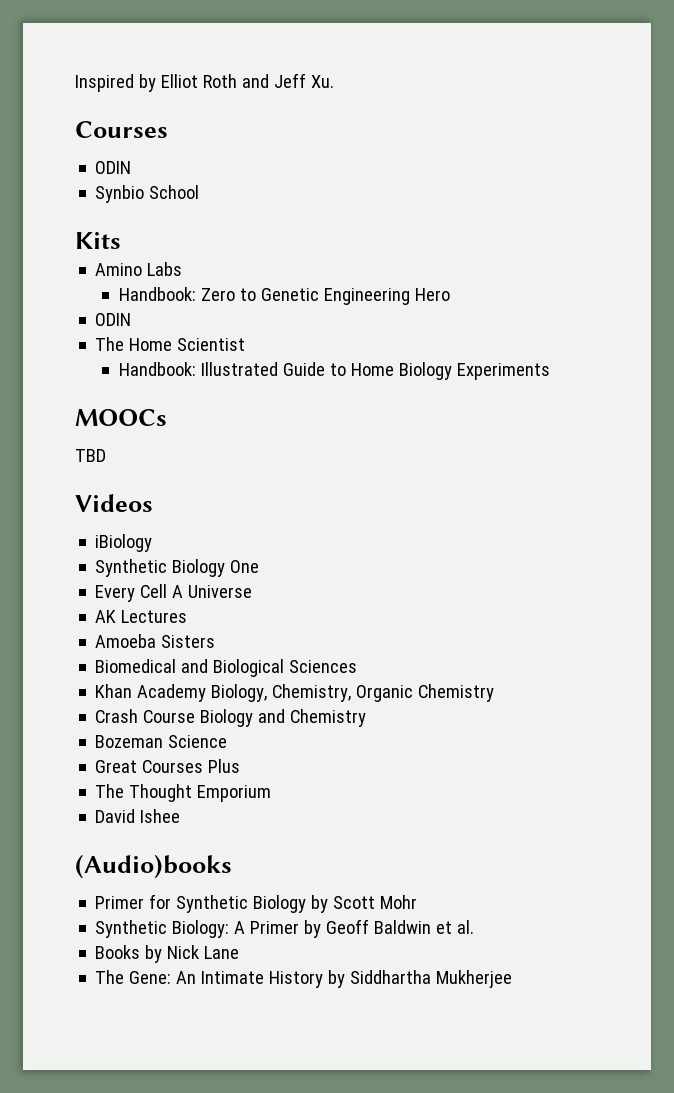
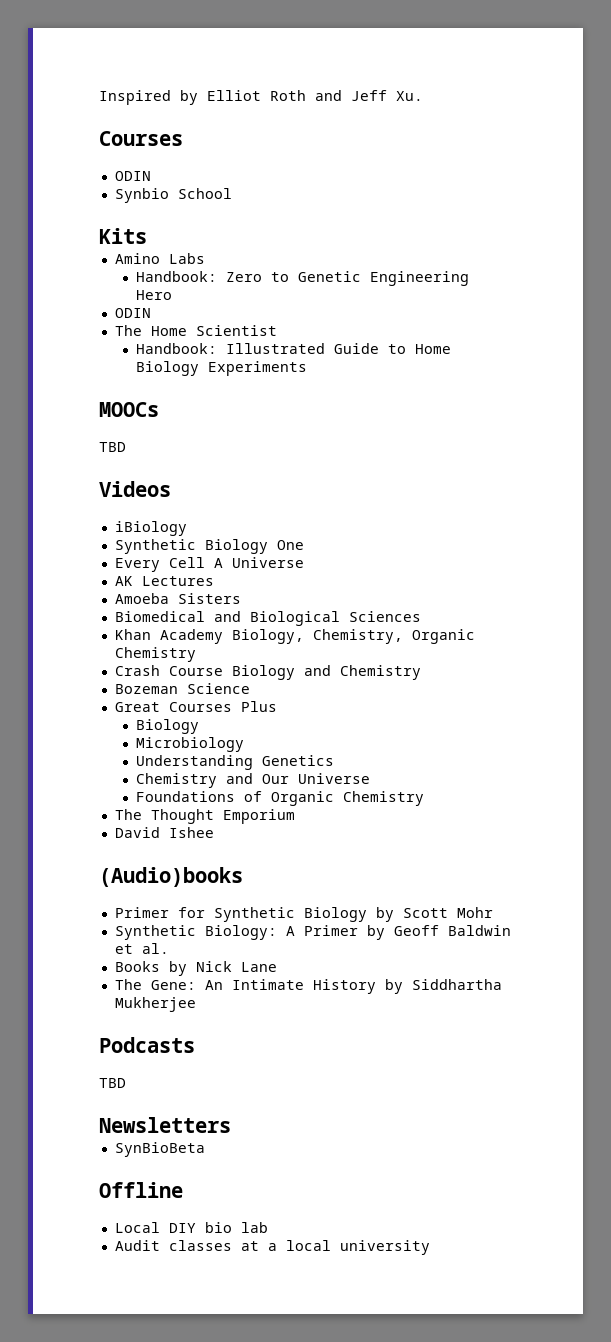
  Great Courses Plus
+ Biology
+ Microbiology
+ Understanding Genetics
+ Chemistry and Our Universe
+ Foundations of Organic Chemistry
+ Podcasts
+ TBD
+ Newsletters
+ SynBioBeta
+ Offline
+ Local DIY bio lab
+ Audit classes at a local university

